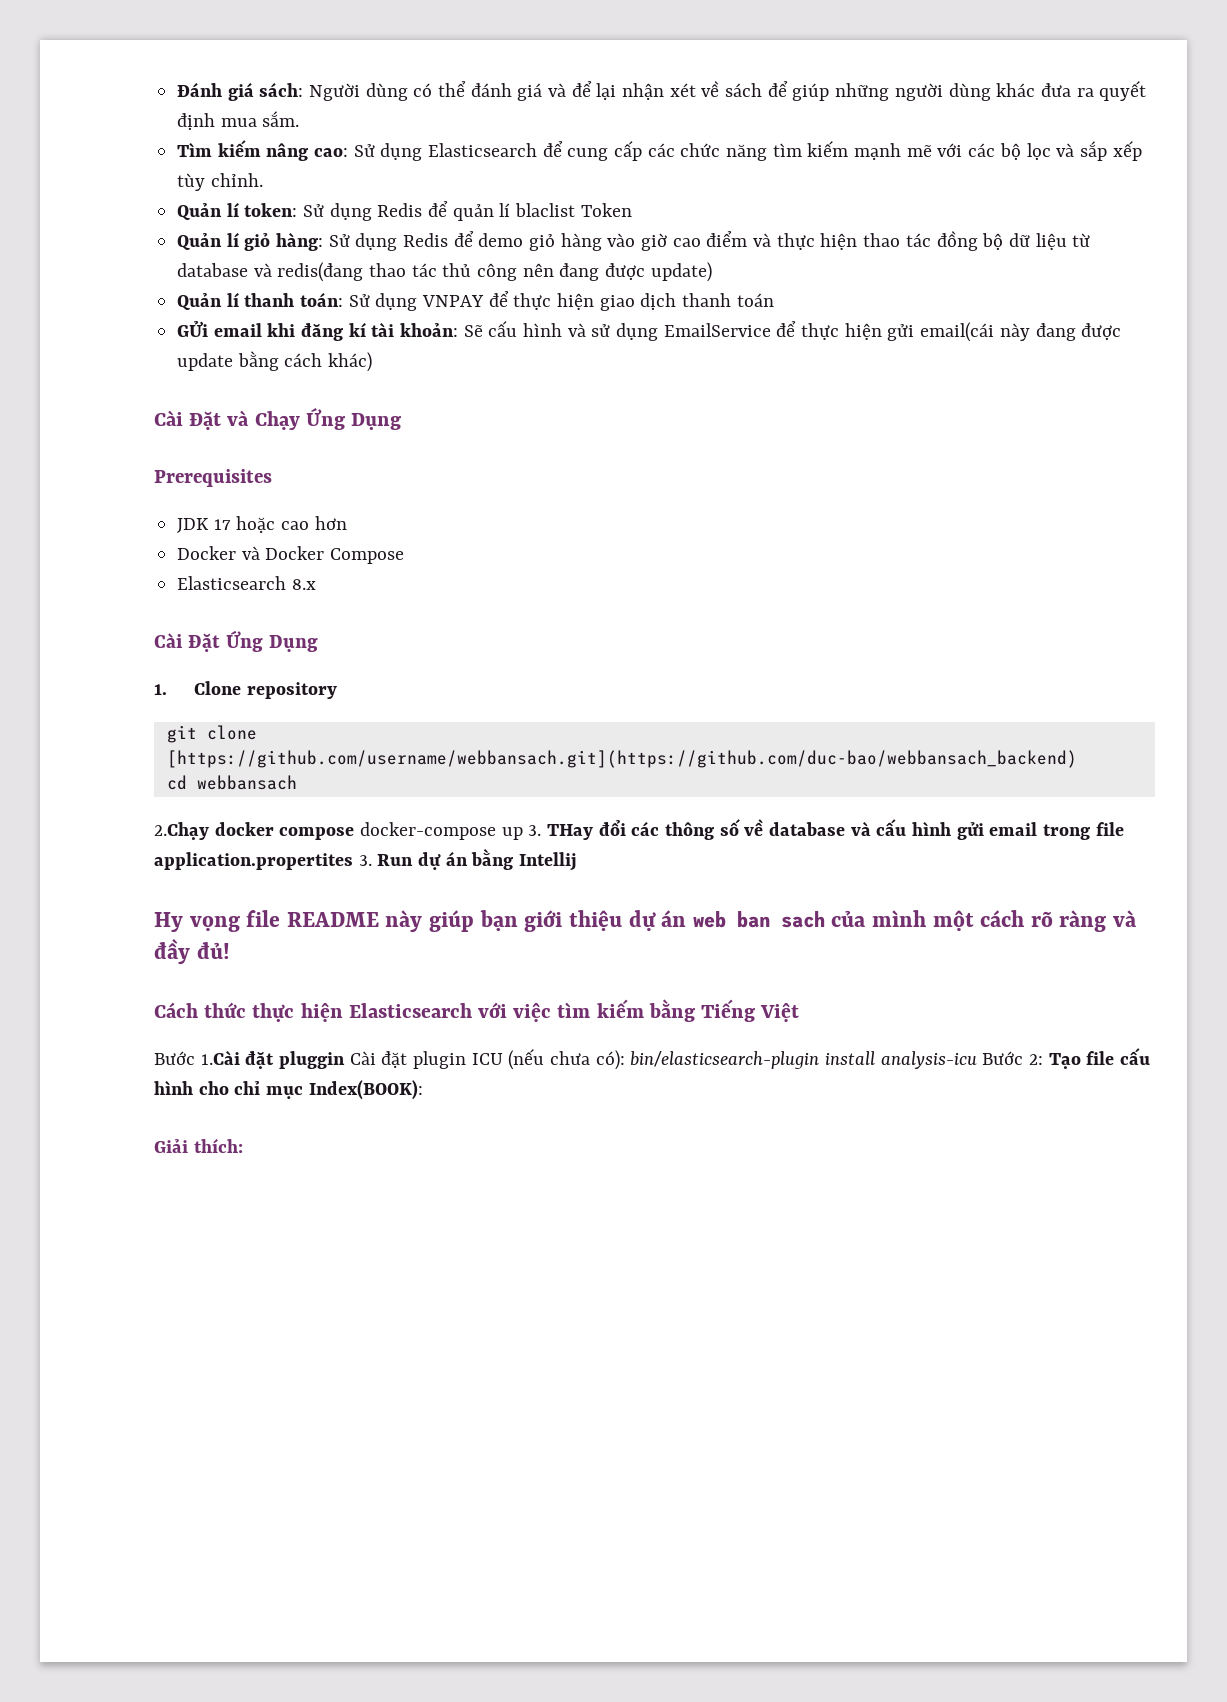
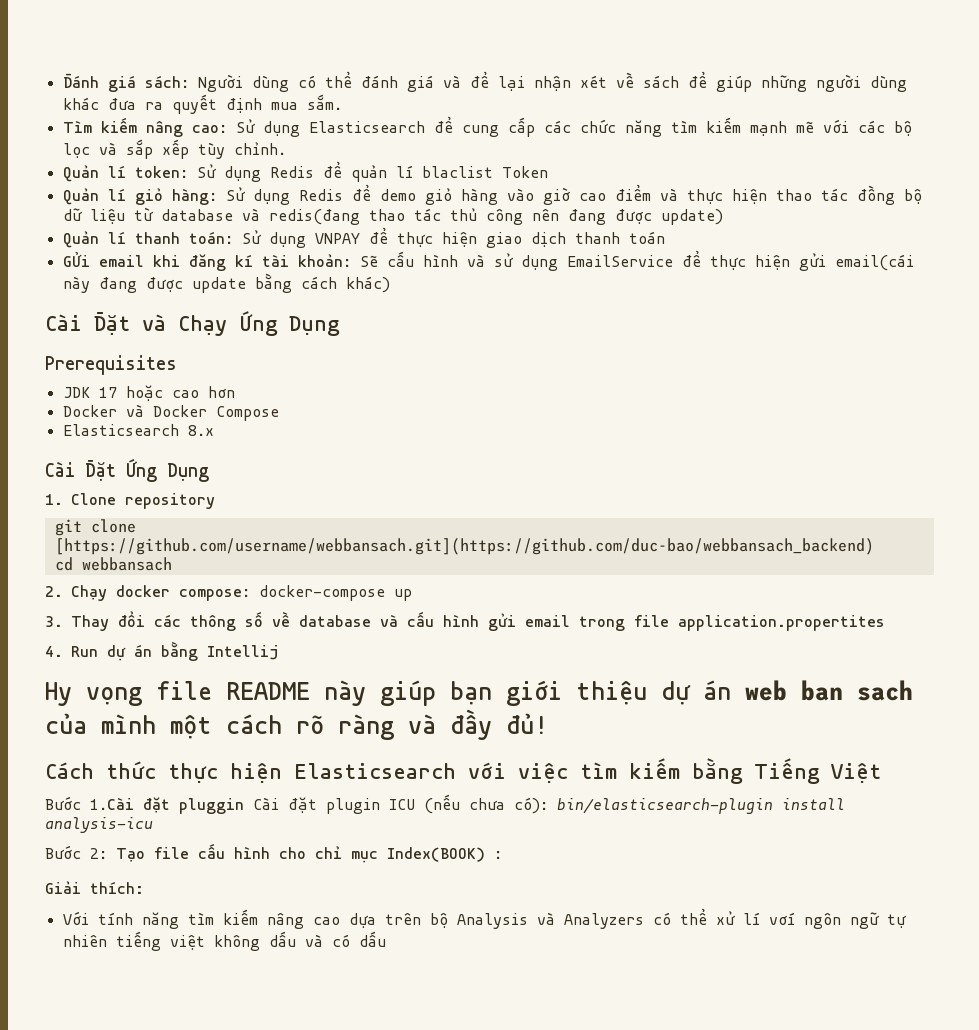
- 2.Chạy docker compose docker-compose up 3. THay đổi các thông số về database và cấu hình gửi email trong file application.propertites 3. Run dự án bằng Intellij
+ 2. Chạy docker compose: docker-compose up
+ 3. Thay đổi các thông số về database và cấu hình gửi email trong file application.propertites
+ 4. Run dự án bằng Intellij
- Bước 1.Cài đặt pluggin Cài đặt plugin ICU (nếu chưa có): bin/elasticsearch-plugin install analysis-icu Bước 2: Tạo file cấu hình cho chỉ mục Index(BOOK):
+ Bước 1.Cài đặt pluggin Cài đặt plugin ICU (nếu chưa có): bin/elasticsearch-plugin install analysis-icu
+ Bước 2: Tạo file cấu hình cho chỉ mục Index(BOOK) :
+ Với tính năng tìm kiếm nâng cao dựa trên bộ Analysis và Analyzers có thể xử lí vơí ngôn ngữ tự nhiên tiếng việt không dấu và có dấu

